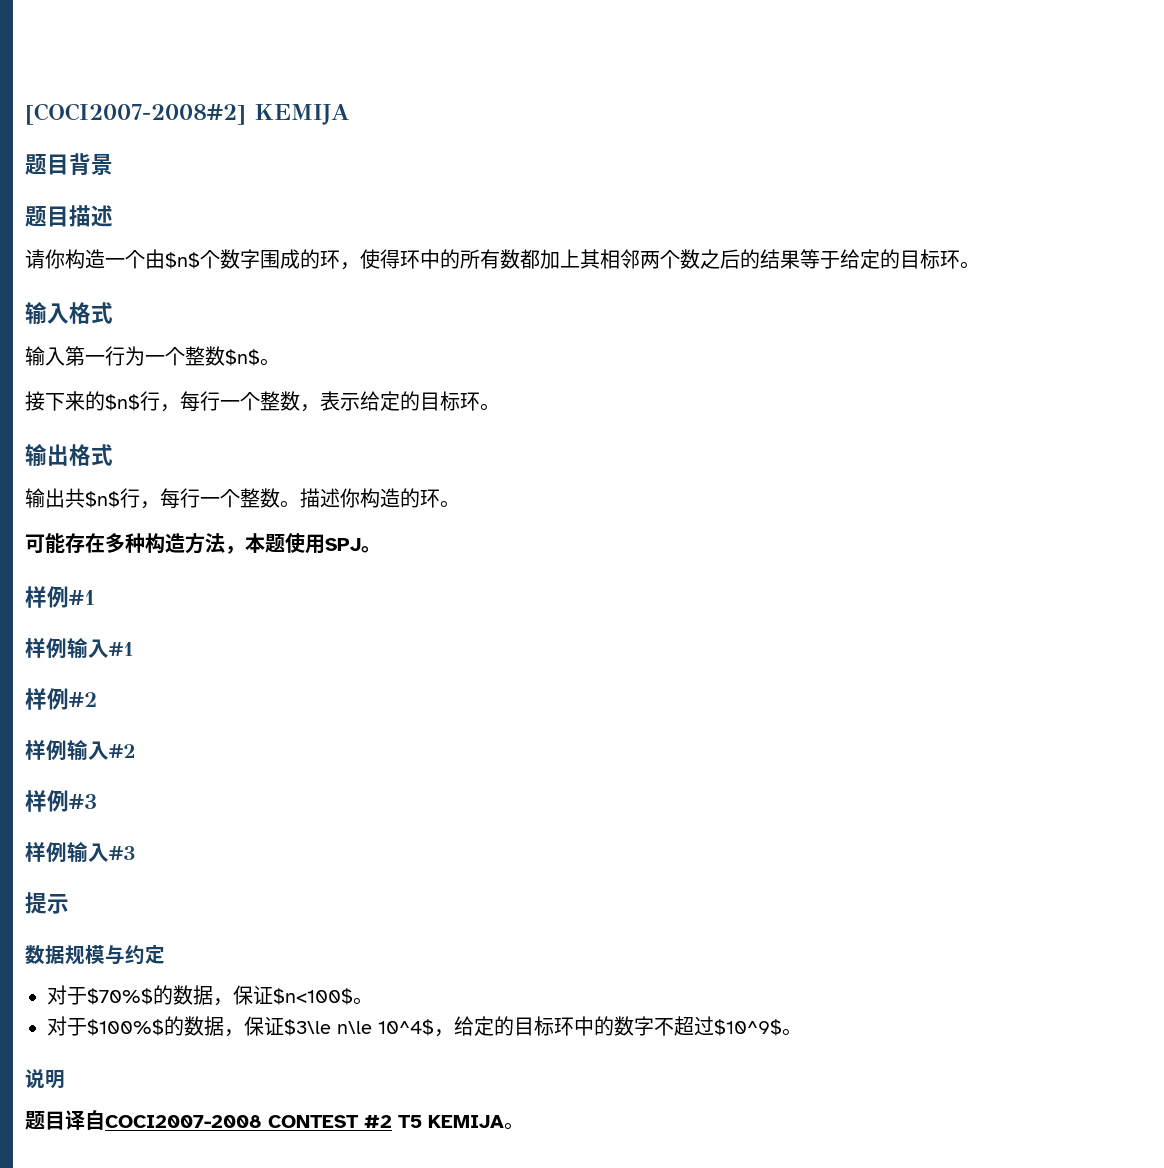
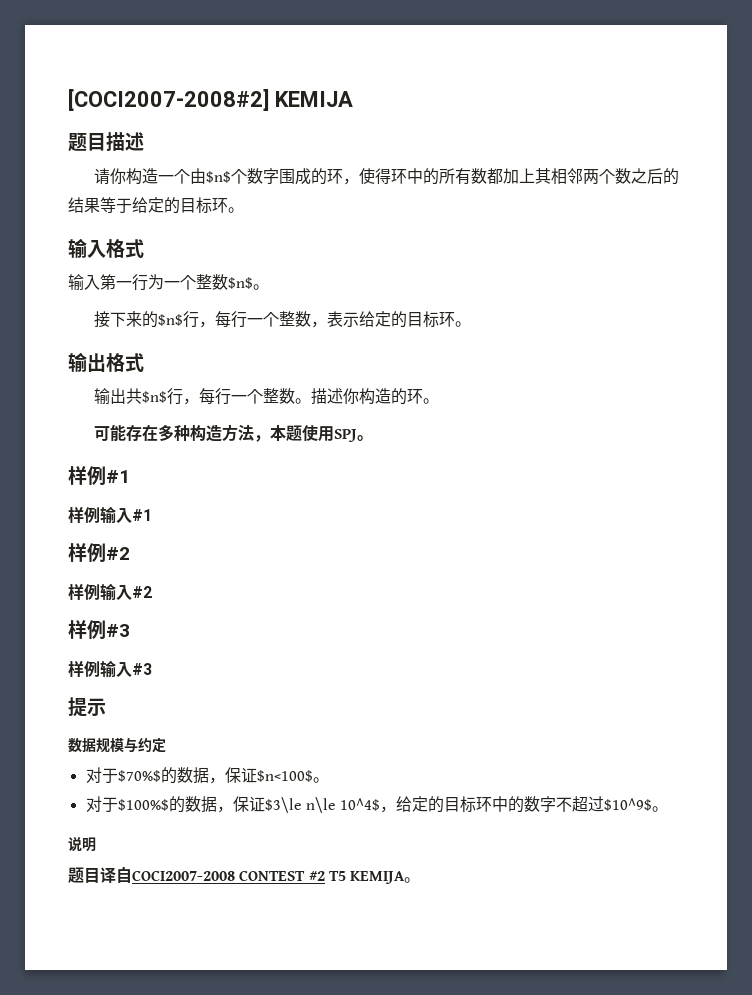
- 题目背景

